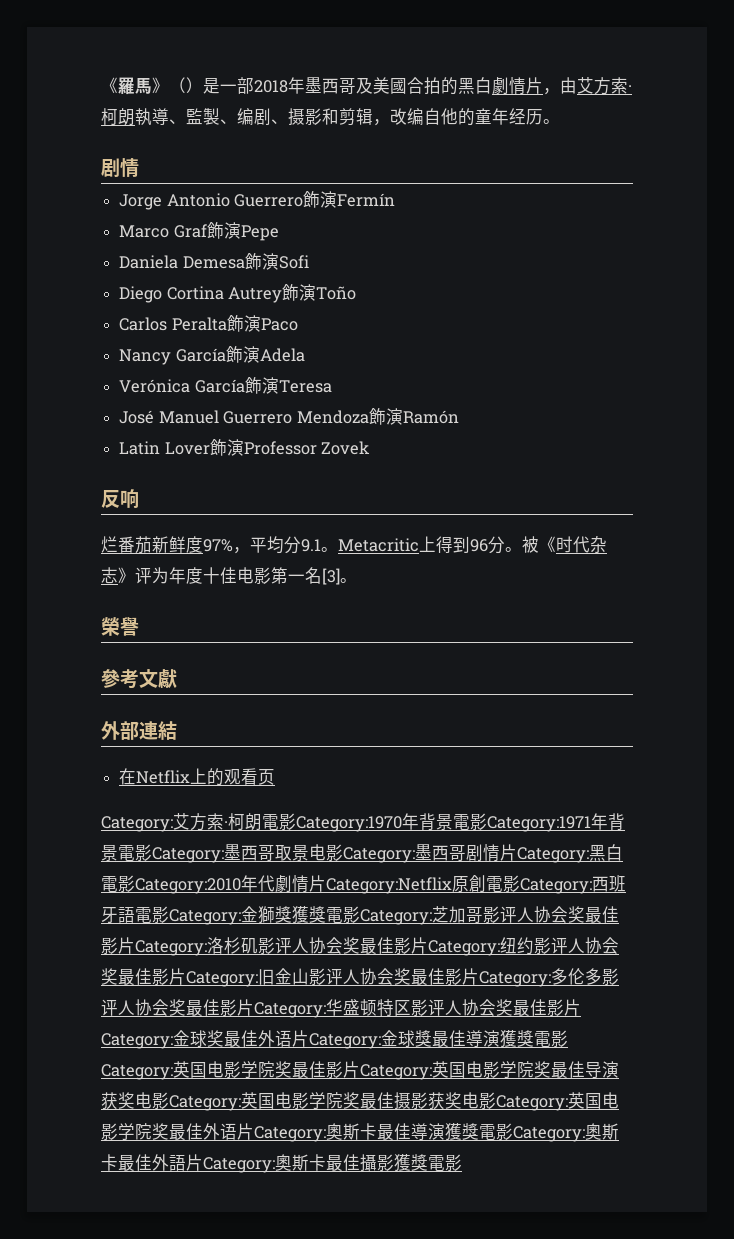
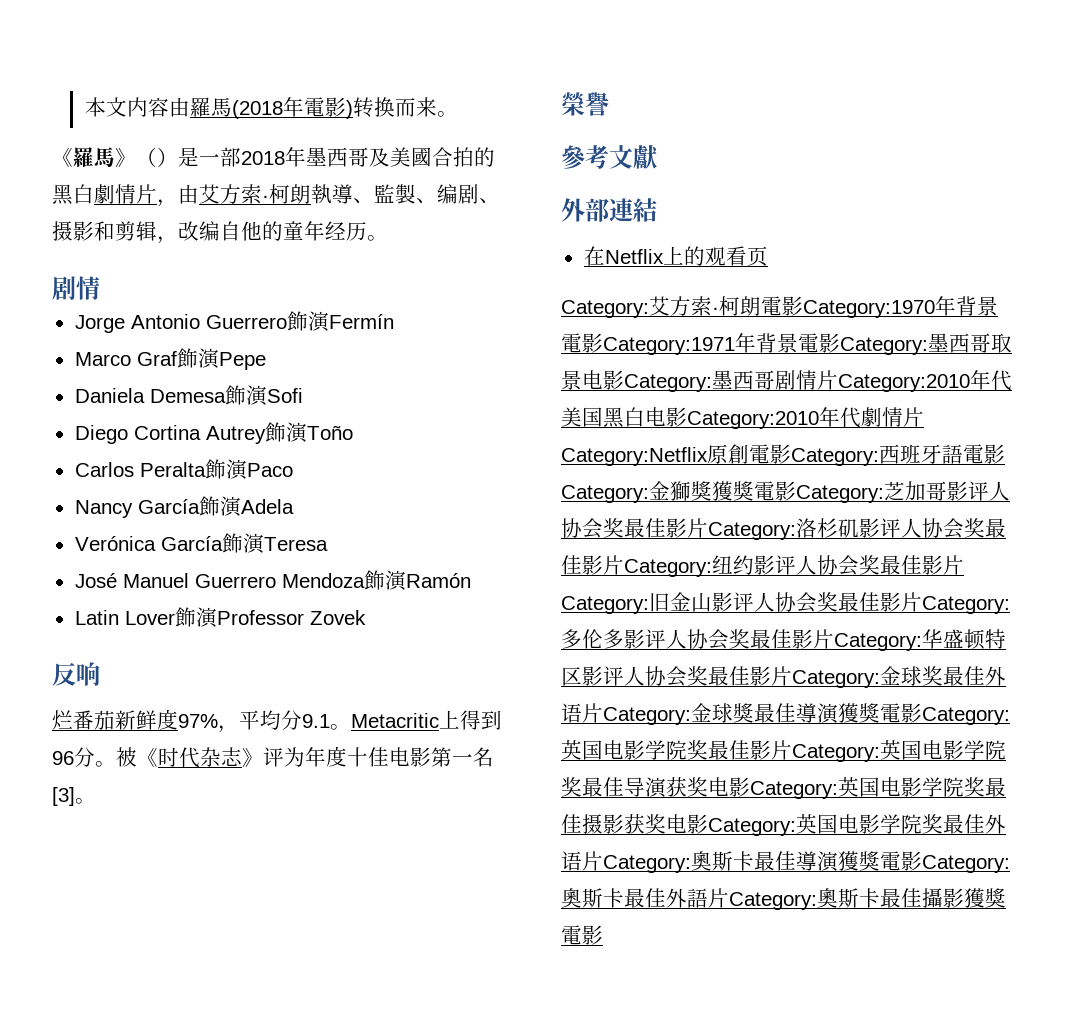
+ 本文内容由羅馬(2018年電影)转换而来。
- 墨西哥剧情片Category:黑白電影Category:2010年代劇情片Category:Netflix原創電影Category:
+ 墨西哥剧情片Category:2010年代美国黑白电影Category:2010年代劇情片Category:Netflix原創電影Category:

